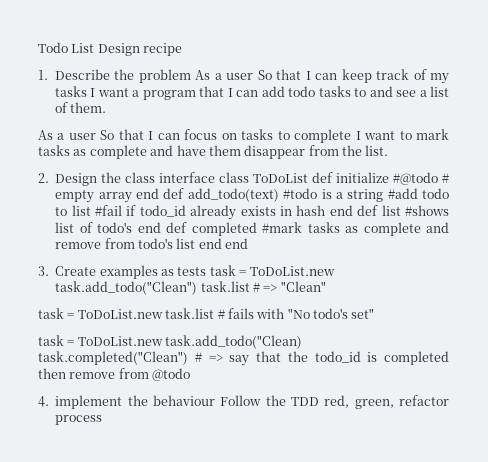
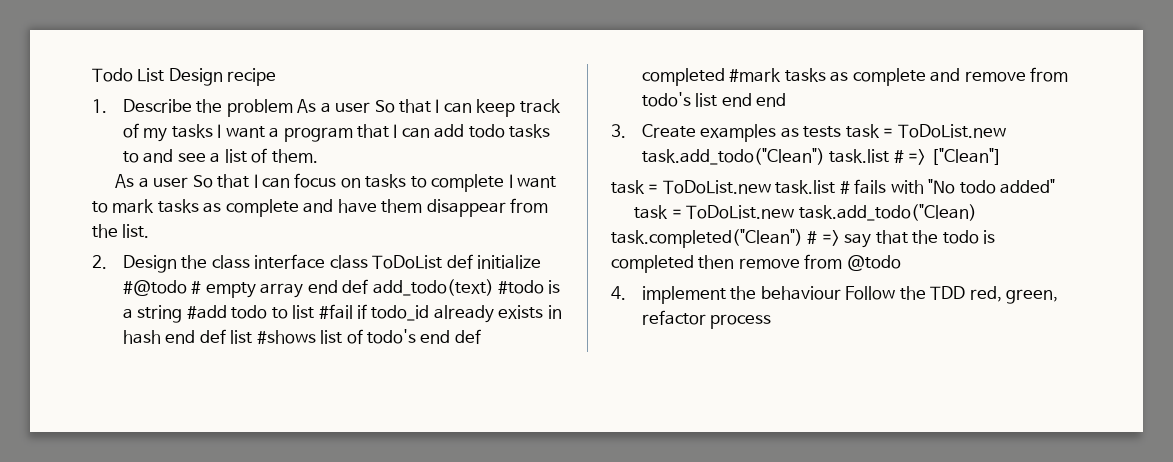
- 3. Create examples as tests task = ToDoList.new task.add_todo("Clean") task.list # => "Clean"
+ 3. Create examples as tests task = ToDoList.new task.add_todo("Clean") task.list # => ["Clean"]
- task = ToDoList.new task.list # fails with "No todo's set"
+ task = ToDoList.new task.list # fails with "No todo added"
- task = ToDoList.new task.add_todo("Clean) task.completed("Clean") # => say that the todo_id is completed then remove from @todo
+ task = ToDoList.new task.add_todo("Clean) task.completed("Clean") # => say that the todo is completed then remove from @todo

